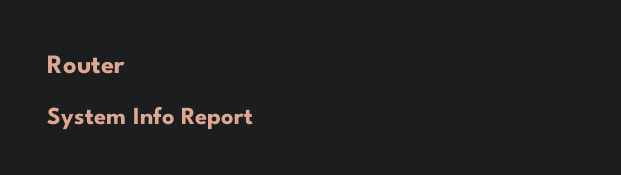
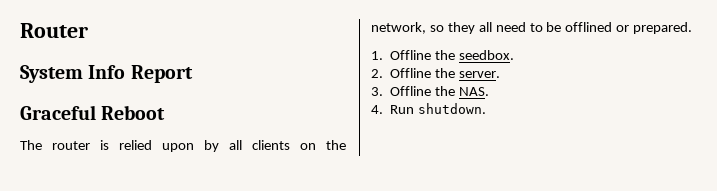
+ Graceful Reboot
+ The router is relied upon by all clients on the network, so they all need to be offlined or prepared.
+ 1. Offline the seedbox.
+ 2. Offline the server.
+ 3. Offline the NAS.
+ 4. Run shutdown.

